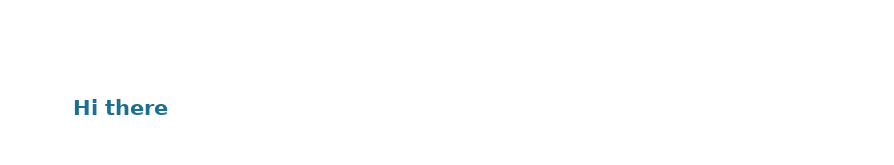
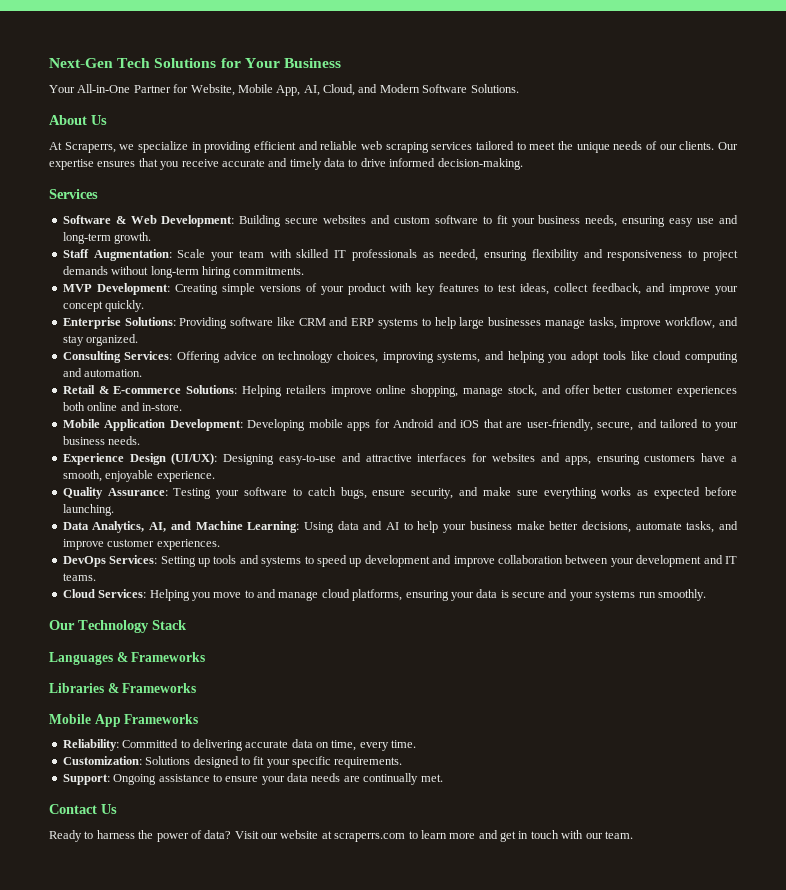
- Hi there
+ Next-Gen Tech Solutions for Your Business
+ Your All-in-One Partner for Website, Mobile App, AI, Cloud, and Modern Software Solutions.
+ About Us
+ At Scraperrs, we specialize in providing efficient and reliable web scraping services tailored to meet the unique needs of our clients. Our expertise ensures that you receive accurate and timely data to drive informed decision-making.
+ Services
+ Software & Web Development: Building secure websites and custom software to fit your business needs, ensuring easy use and long-term growth.
+ Staff Augmentation: Scale your team with skilled IT professionals as needed, ensuring flexibility and responsiveness to project demands without long-term hiring commitments.
+ MVP Development: Creating simple versions of your product with key features to test ideas, collect feedback, and improve your concept quickly.
+ Enterprise Solutions: Providing software like CRM and ERP systems to help large businesses manage tasks, improve workflow, and stay organized.
+ Consulting Services: Offering advice on technology choices, improving systems, and helping you adopt tools like cloud computing and automation.
+ Retail & E-commerce Solutions: Helping retailers improve online shopping, manage stock, and offer better customer experiences both online and in-store.
+ Mobile Application Development: Developing mobile apps for Android and iOS that are user-friendly, secure, and tailored to your business needs.
+ Experience Design (UI/UX): Designing easy-to-use and attractive interfaces for websites and apps, ensuring customers have a smooth, enjoyable experience.
+ Quality Assurance: Testing your software to catch bugs, ensure security, and make sure everything works as expected before launching.
+ Data Analytics, AI, and Machine Learning: Using data and AI to help your business make better decisions, automate tasks, and improve customer experiences.
+ DevOps Services: Setting up tools and systems to speed up development and improve collaboration between your development and IT teams.
+ Cloud Services: Helping you move to and manage cloud platforms, ensuring your data is secure and your systems run smoothly.
+ Our Technology Stack
+ Languages & Frameworks
+ Libraries & Frameworks
+ Mobile App Frameworks
+ Reliability: Committed to delivering accurate data on time, every time.
+ Customization: Solutions designed to fit your specific requirements.
+ Support: Ongoing assistance to ensure your data needs are continually met.
+ Contact Us
+ Ready to harness the power of data? Visit our website at scraperrs.com to learn more and get in touch with our team.

